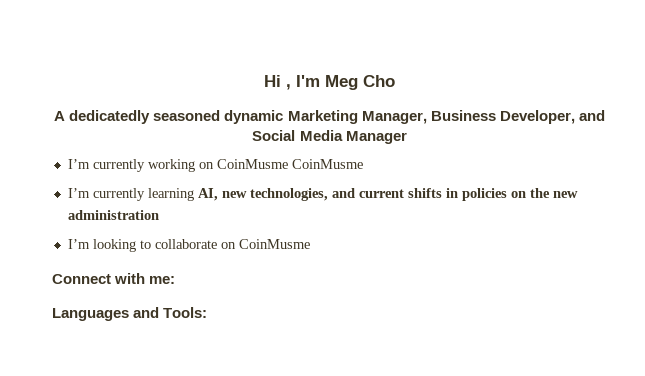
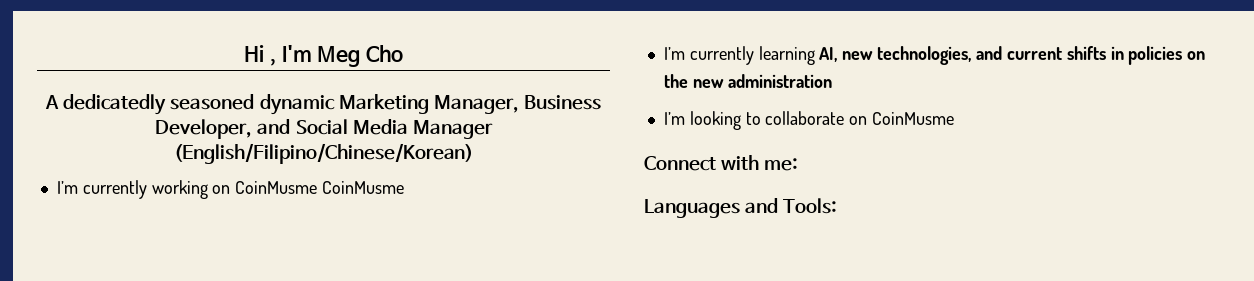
- A dedicatedly seasoned dynamic Marketing Manager, Business Developer, and Social Media Manager
+ A dedicatedly seasoned dynamic Marketing Manager, Business Developer, and Social Media Manager (English/Filipino/Chinese/Korean)

